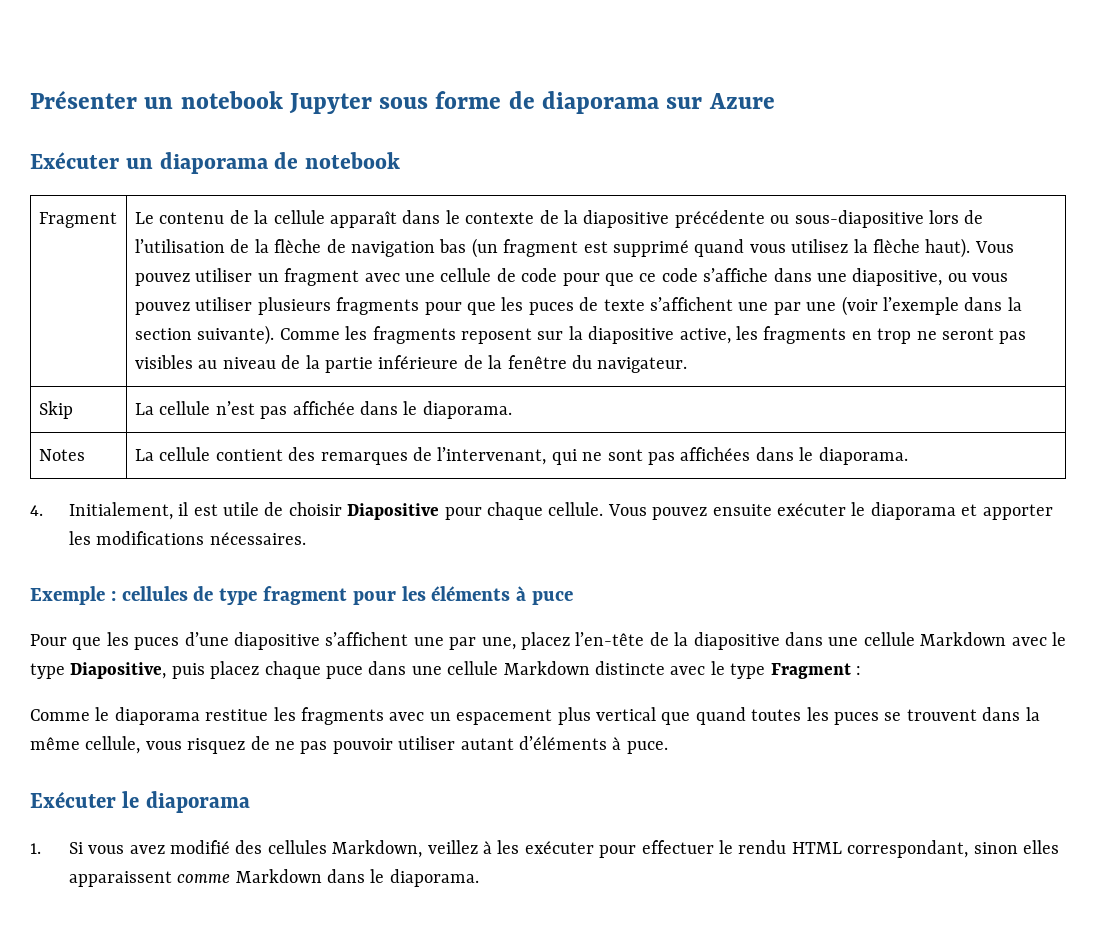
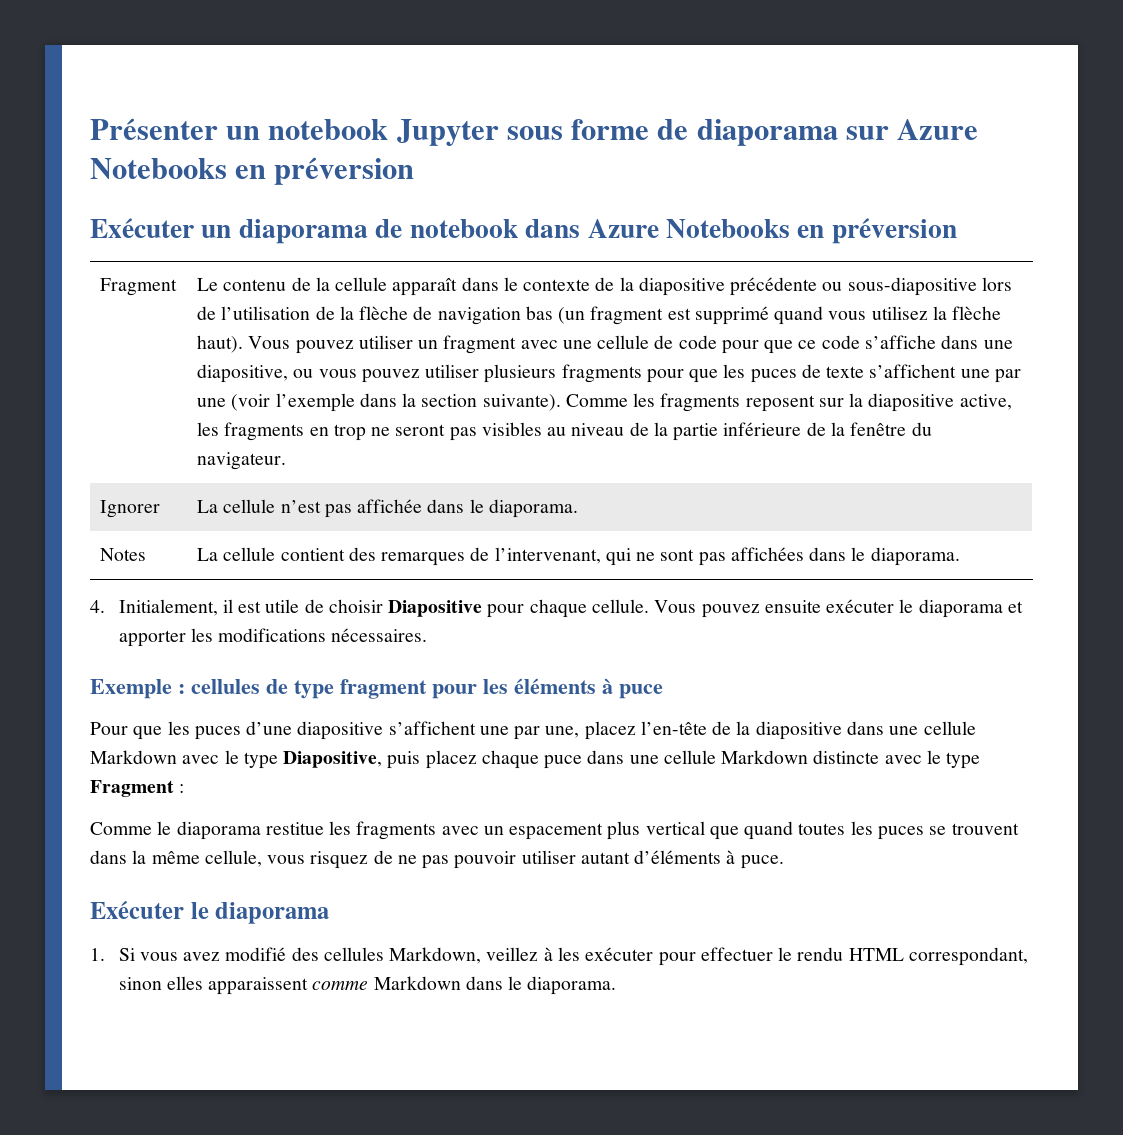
- Présenter un notebook Jupyter sous forme de diaporama sur Azure
+ Présenter un notebook Jupyter sous forme de diaporama sur Azure Notebooks en préversion
- Exécuter un diaporama de notebook
+ Exécuter un diaporama de notebook dans Azure Notebooks en préversion
- Skip | La cellule n’est pas affichée dans le diaporama.
+ Ignorer | La cellule n’est pas affichée dans le diaporama.

